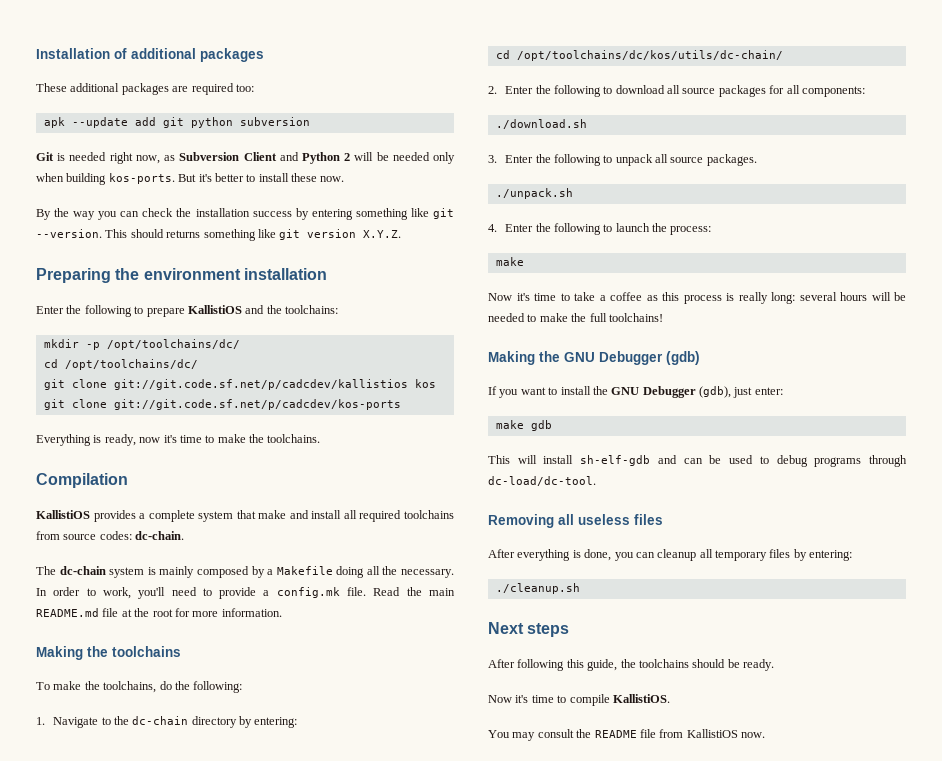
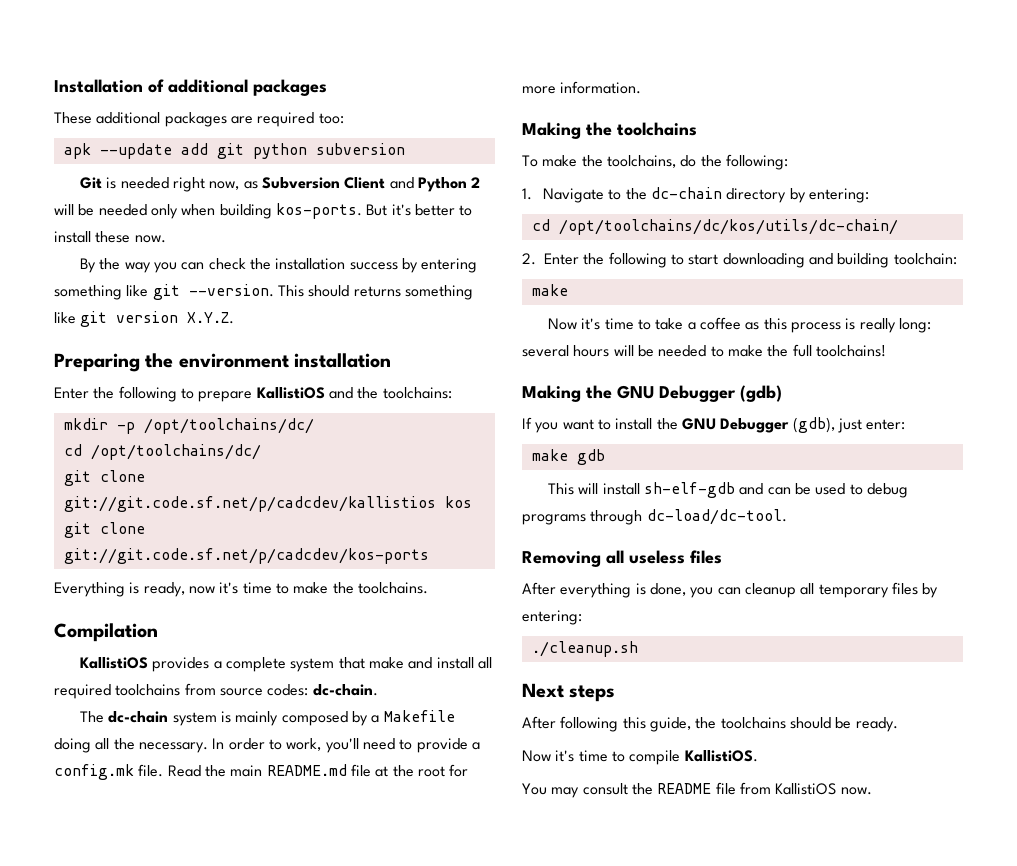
- 2. Enter the following to download all source packages for all components:
- ./download.sh
- 3. Enter the following to unpack all source packages.
- ./unpack.sh
- 4. Enter the following to launch the process:
+ 2. Enter the following to start downloading and building toolchain:

